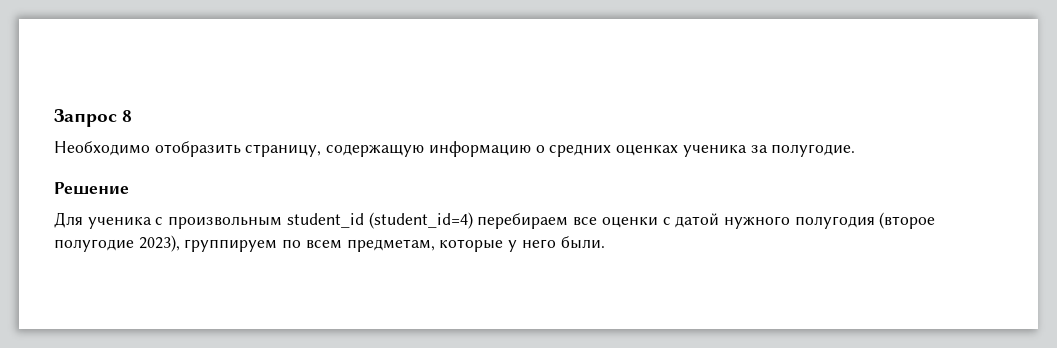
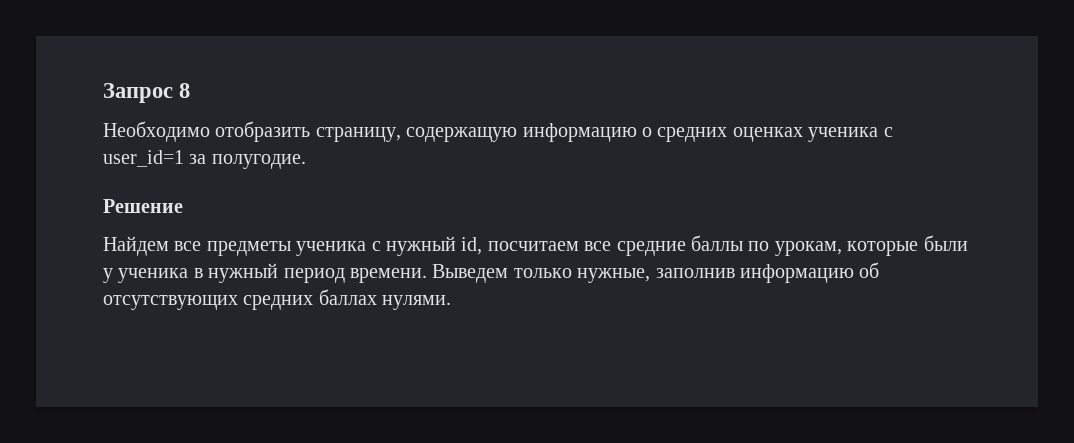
- Необходимо отобразить страницу, содержащую информацию о средних оценках ученика за полугодие.
+ Необходимо отобразить страницу, содержащую информацию о средних оценках ученика c user_id=1 за полугодие.
- Для ученика с произвольным student_id (student_id=4) перебираем все оценки с датой нужного полугодия (второе полугодие 2023), группируем по всем предметам, которые у него были.
+ Найдем все предметы ученика с нужный id, посчитаем все средние баллы по урокам, которые были у ученика в нужный период времени. Выведем только нужные, заполнив информацию об отсутствующих средних баллах нулями.

